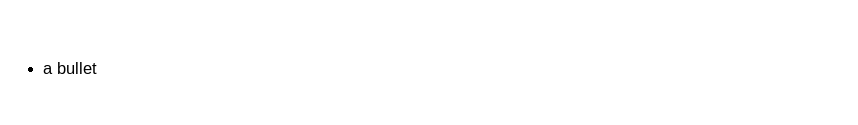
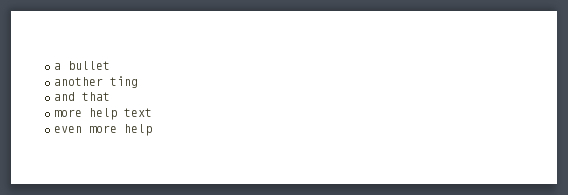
+ another ting
+ and that
+ more help text
+ even more help

